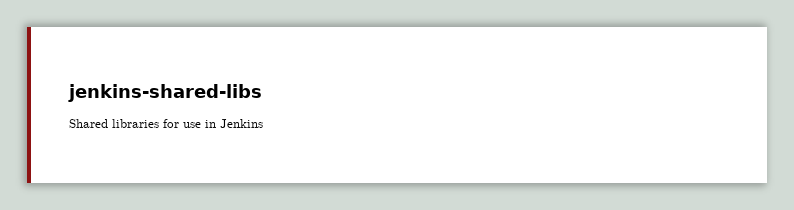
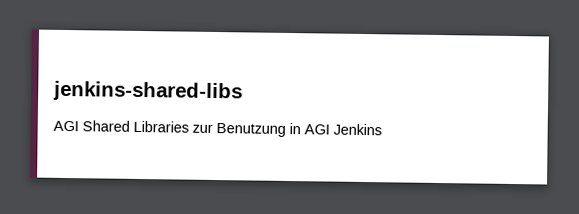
- Shared libraries for use in Jenkins
+ AGI Shared Libraries zur Benutzung in AGI Jenkins

